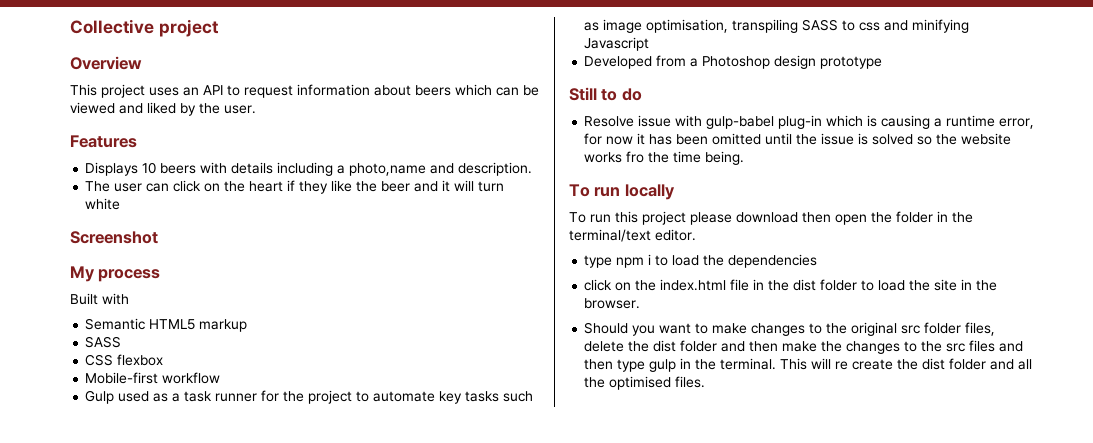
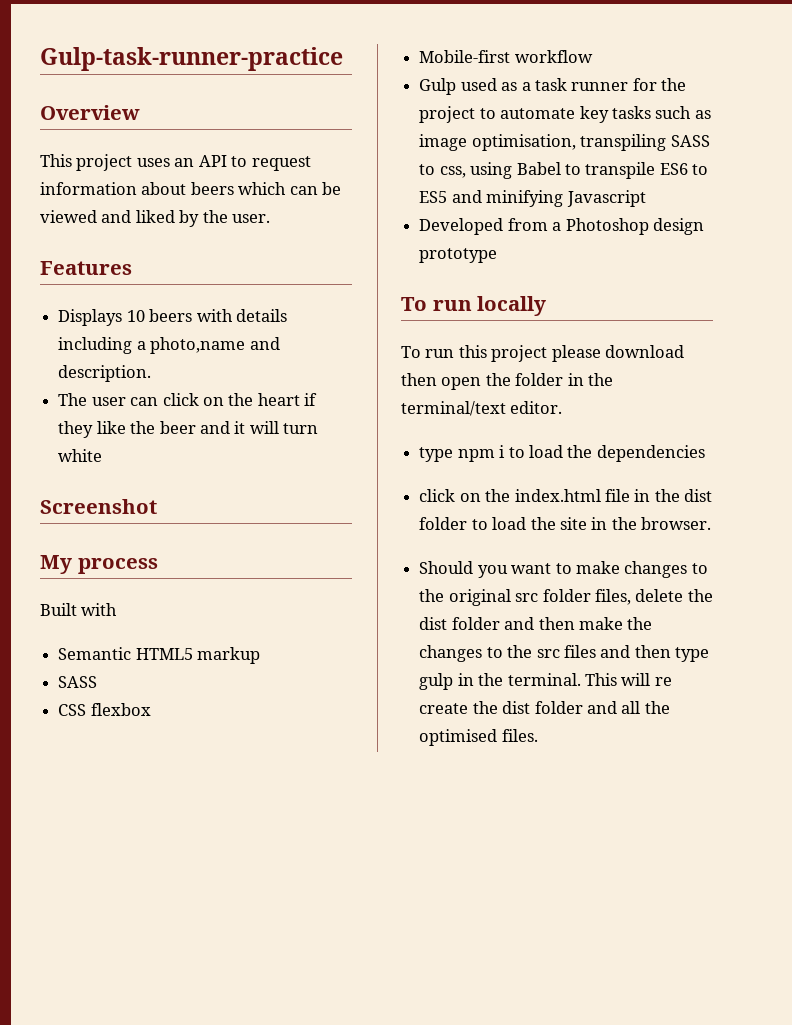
- Collective project
+ Gulp-task-runner-practice
- Gulp used as a task runner for the project to automate key tasks such as image optimisation, transpiling SASS to css and minifying Javascript
+ Gulp used as a task runner for the project to automate key tasks such as image optimisation, transpiling SASS to css, using Babel to transpile ES6 to ES5 and minifying Javascript
- Still to do
- Resolve issue with gulp-babel plug-in which is causing a runtime error, for now it has been omitted until the issue is solved so the website works fro the time being.

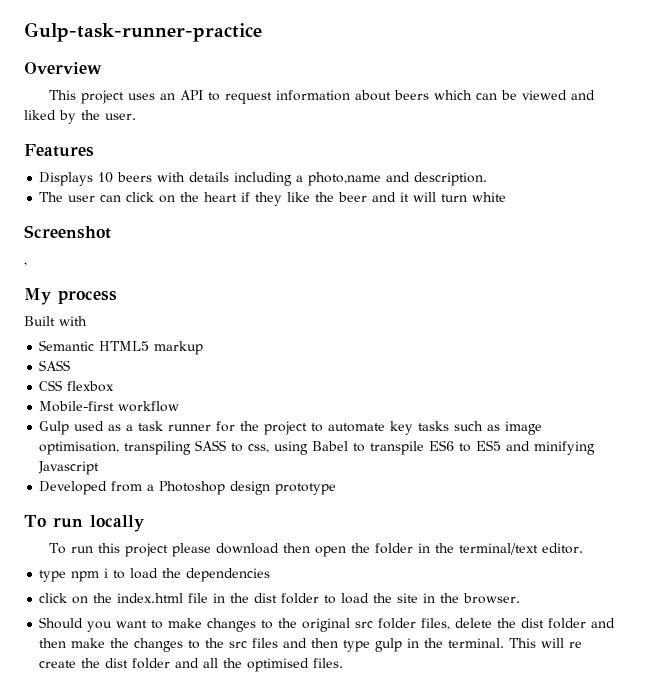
+ ,

